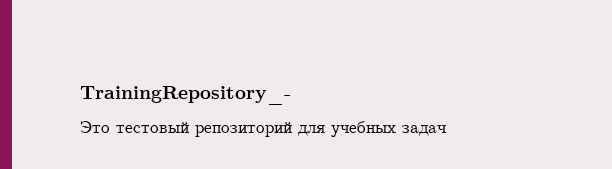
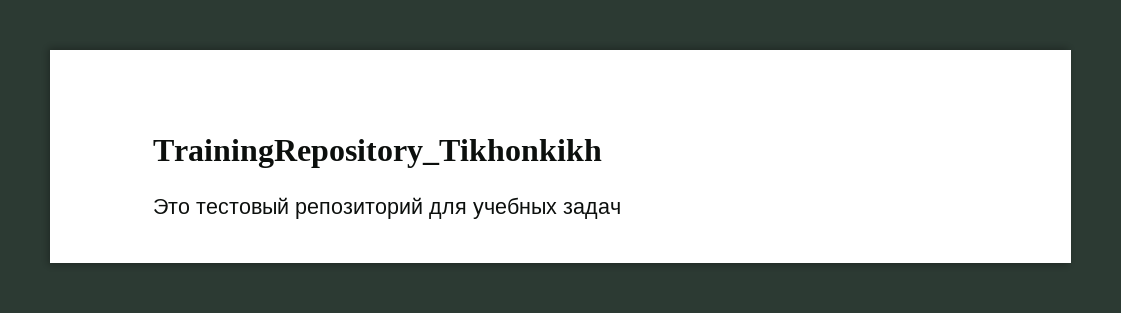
- TrainingRepository_-
+ TrainingRepository_Tikhonkikh

